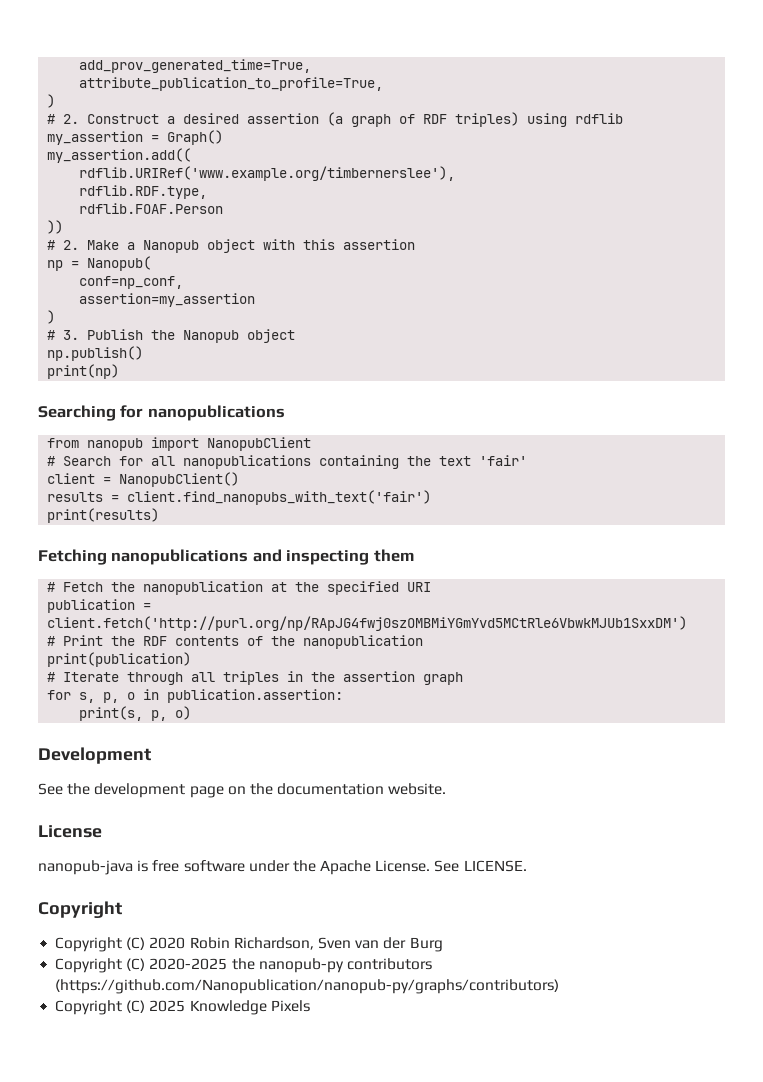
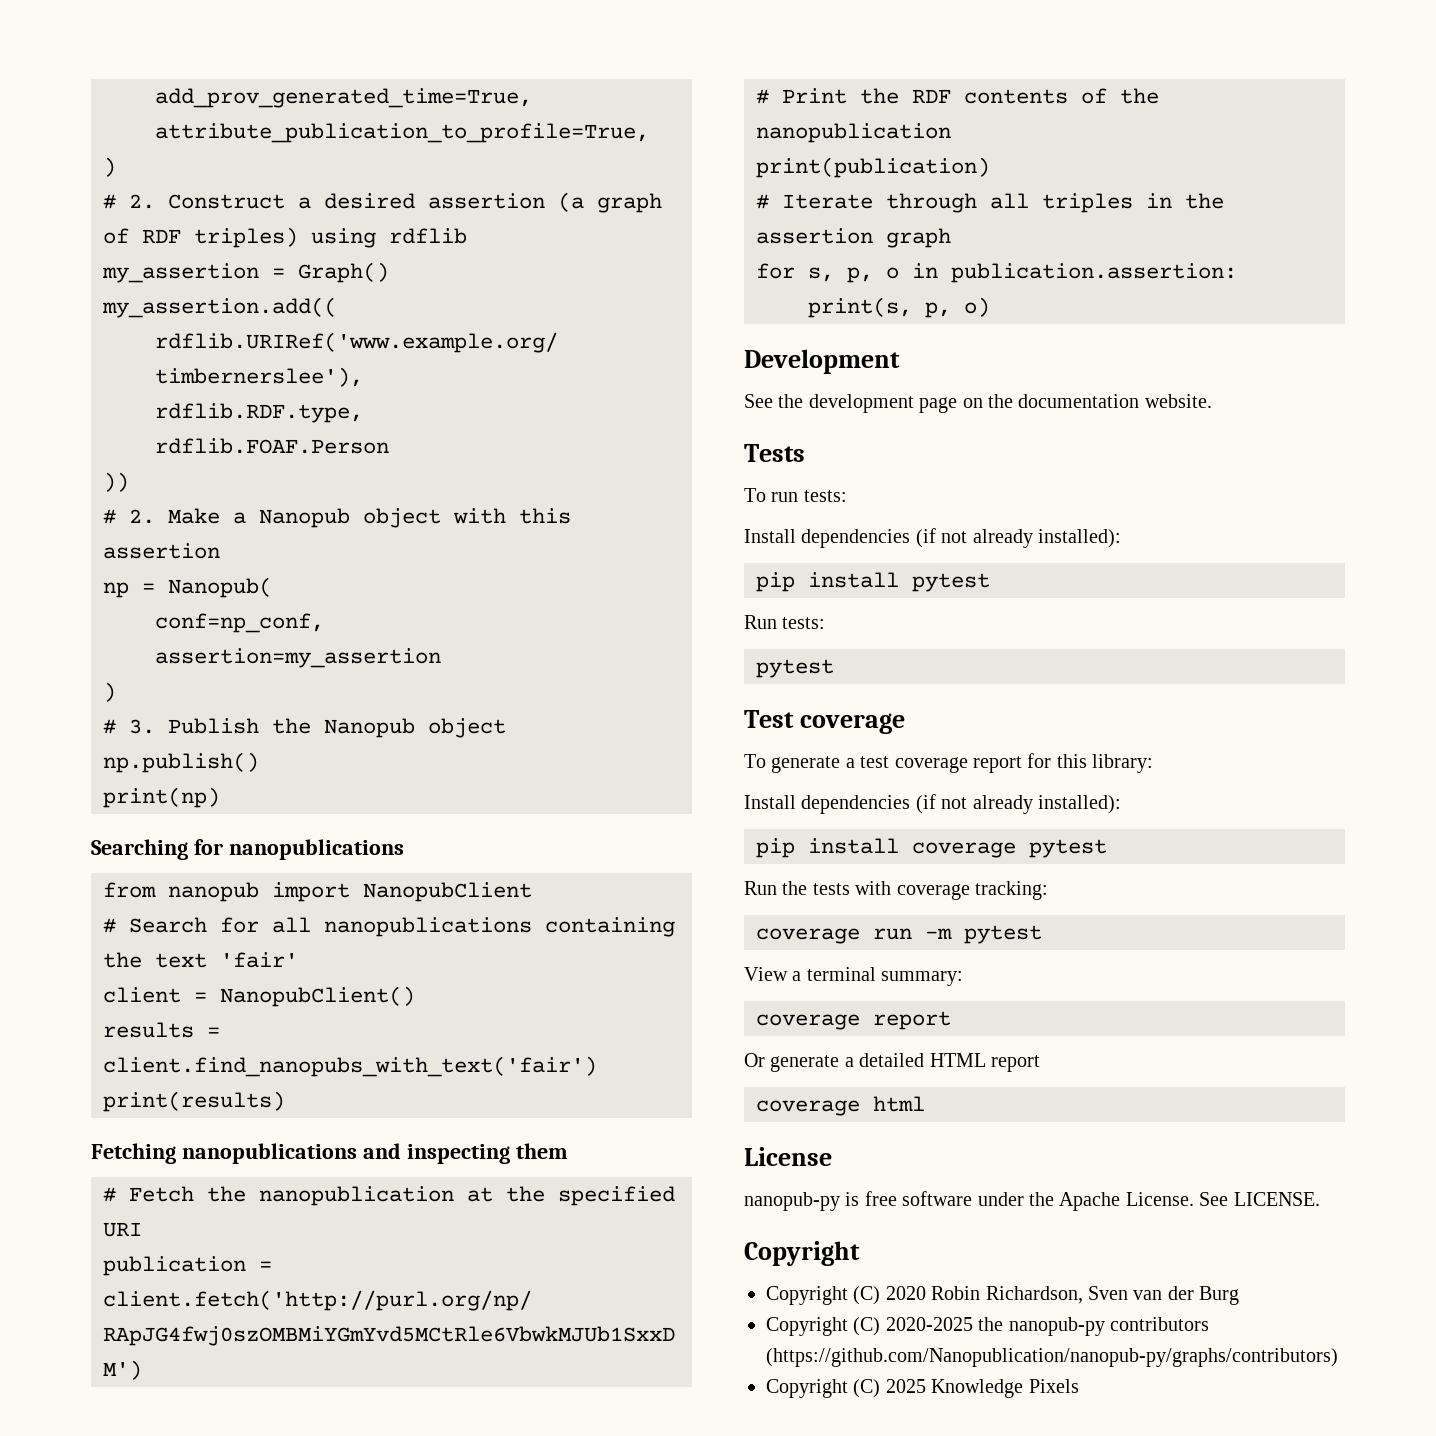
+ Tests
+ To run tests:
+ Install dependencies (if not already installed):
+ pip install pytest
+ Run tests:
+ pytest
+ Test coverage
+ To generate a test coverage report for this library:
+ Install dependencies (if not already installed):
+ pip install coverage pytest
+ Run the tests with coverage tracking:
+ coverage run -m pytest
+ View a terminal summary:
+ coverage report
+ Or generate a detailed HTML report
+ coverage html
- nanopub-java is free software under the Apache License.
+ nanopub-py is free software under the Apache License.

